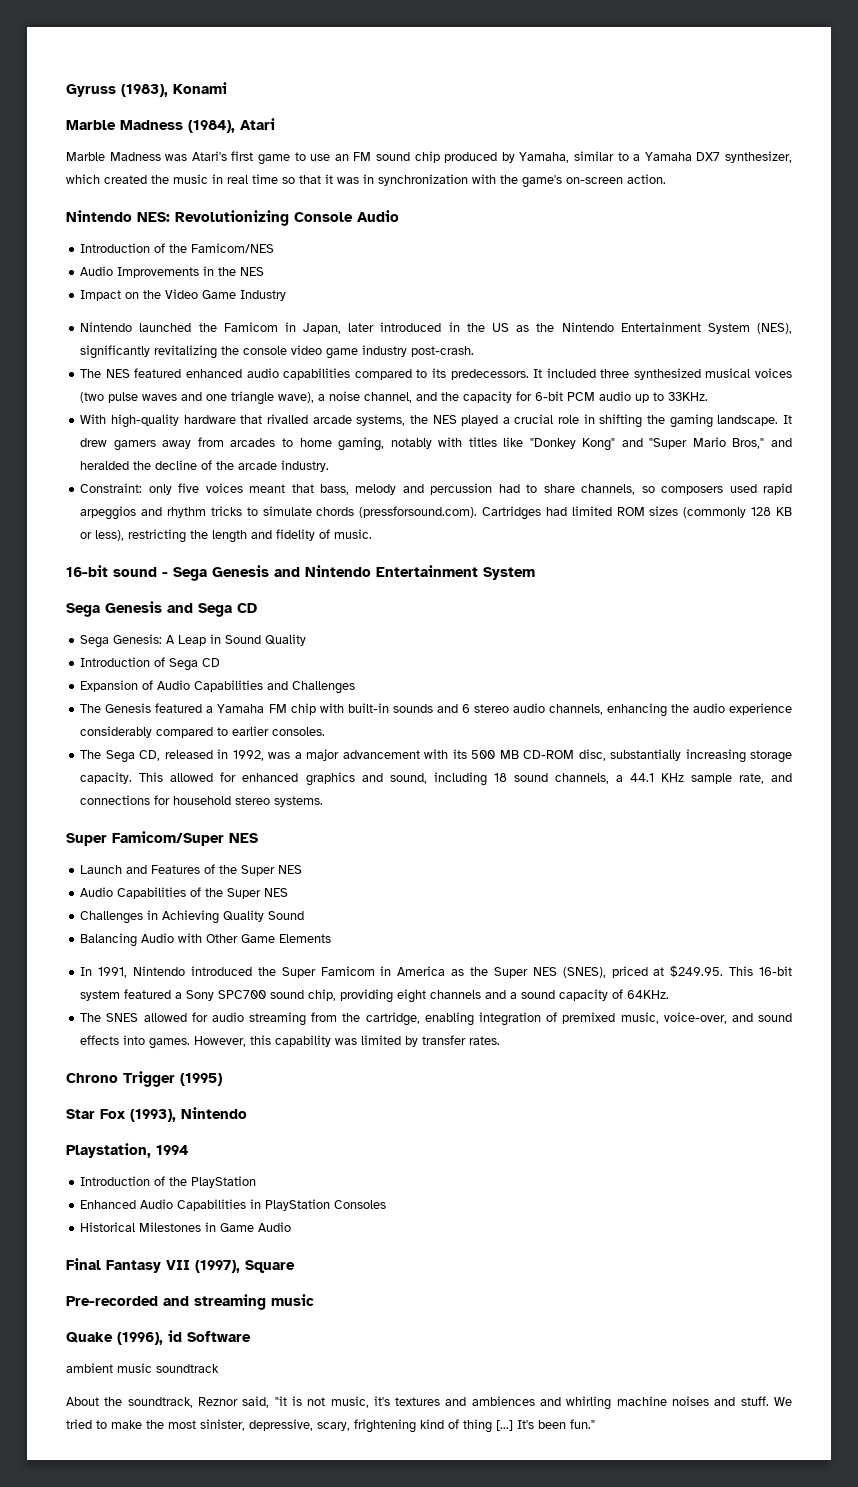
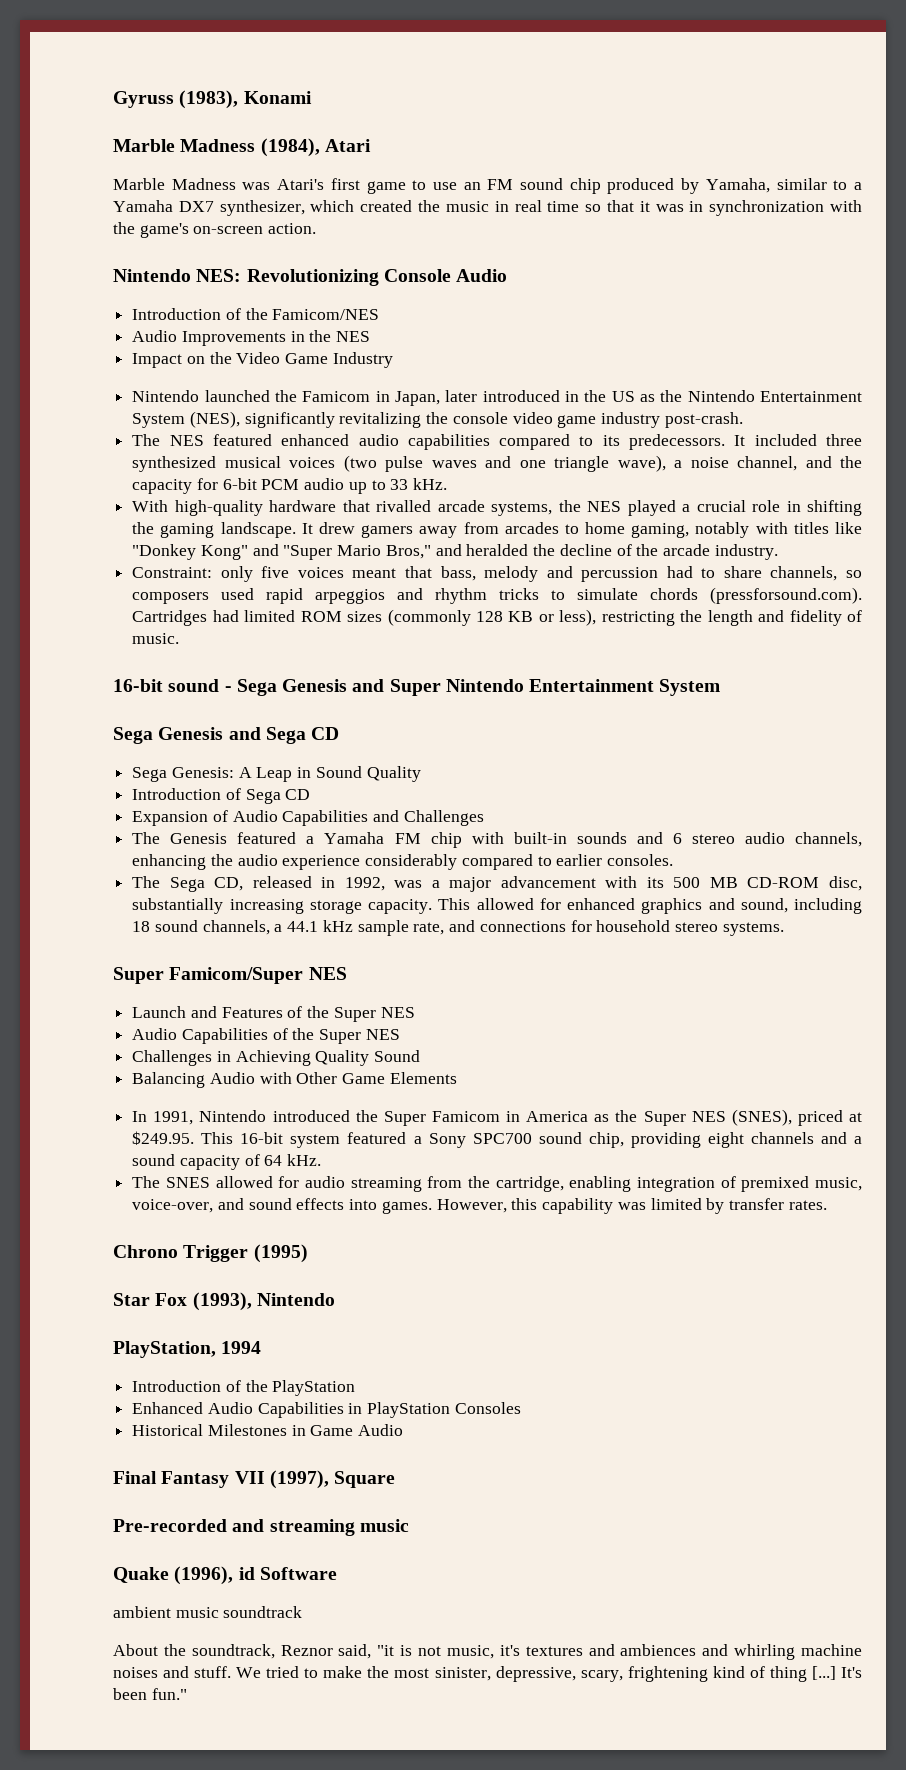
- It included three synthesized musical voices (two pulse waves and one triangle wave), a noise channel, and the capacity for 6-bit PCM audio up to 33KHz.
+ It included three synthesized musical voices (two pulse waves and one triangle wave), a noise channel, and the capacity for 6-bit PCM audio up to 33 kHz.
- 16-bit sound - Sega Genesis and Nintendo Entertainment System
+ 16-bit sound - Sega Genesis and Super Nintendo Entertainment System
- This allowed for enhanced graphics and sound, including 18 sound channels, a 44.1 KHz sample rate, and connections for household stereo systems.
+ This allowed for enhanced graphics and sound, including 18 sound channels, a 44.1 kHz sample rate, and connections for household stereo systems.
- In 1991, Nintendo introduced the Super Famicom in America as the Super NES (SNES), priced at $249.95. This 16-bit system featured a Sony SPC700 sound chip, providing eight channels and a sound capacity of 64KHz.
+ In 1991, Nintendo introduced the Super Famicom in America as the Super NES (SNES), priced at $249.95. This 16-bit system featured a Sony SPC700 sound chip, providing eight channels and a sound capacity of 64 kHz.
- Playstation, 1994
+ PlayStation, 1994

